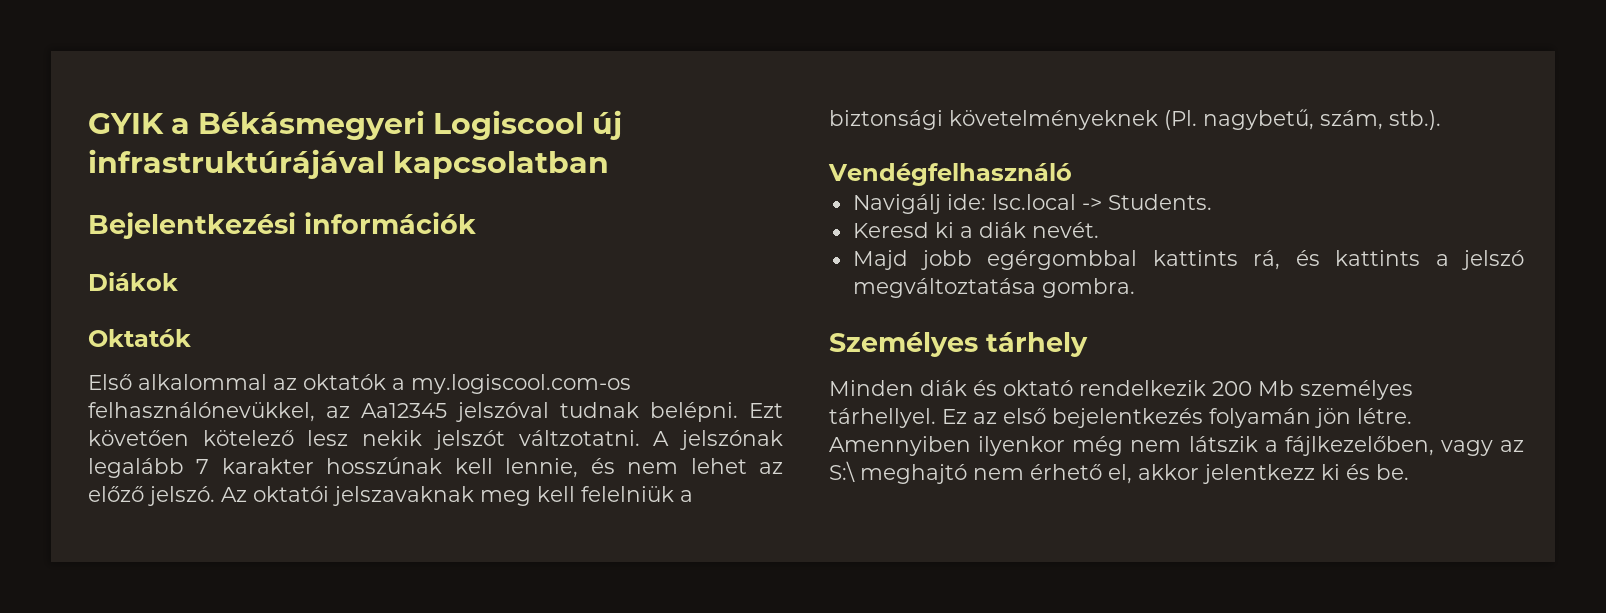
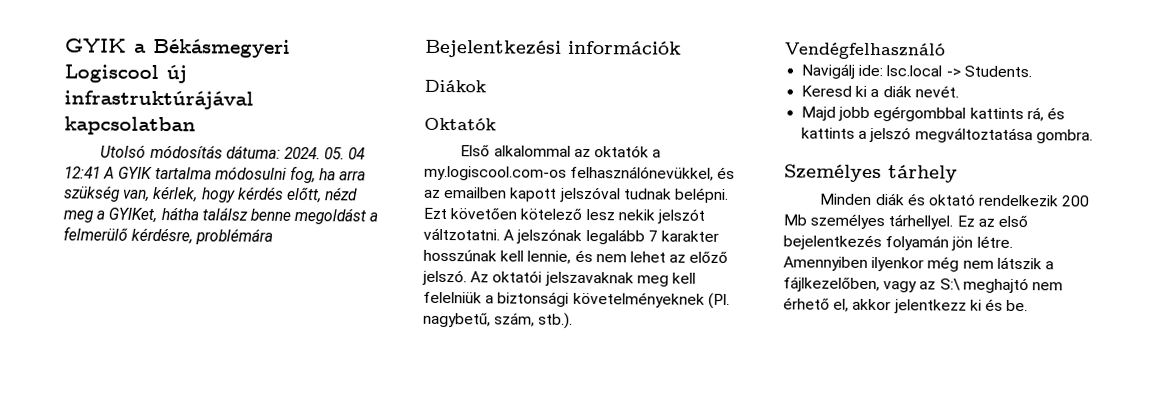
+ Utolsó módosítás dátuma: 2024. 05. 04 12:41 A GYIK tartalma módosulni fog, ha arra szükség van, kérlek, hogy kérdés előtt, nézd meg a GYIKet, hátha találsz benne megoldást a felmerülő kérdésre, problémára
- Első alkalommal az oktatók a my.logiscool.com-os felhasználónevükkel, az Aa12345 jelszóval tudnak belépni.
+ Első alkalommal az oktatók a my.logiscool.com-os felhasználónevükkel, és az emailben kapott jelszóval tudnak belépni.

